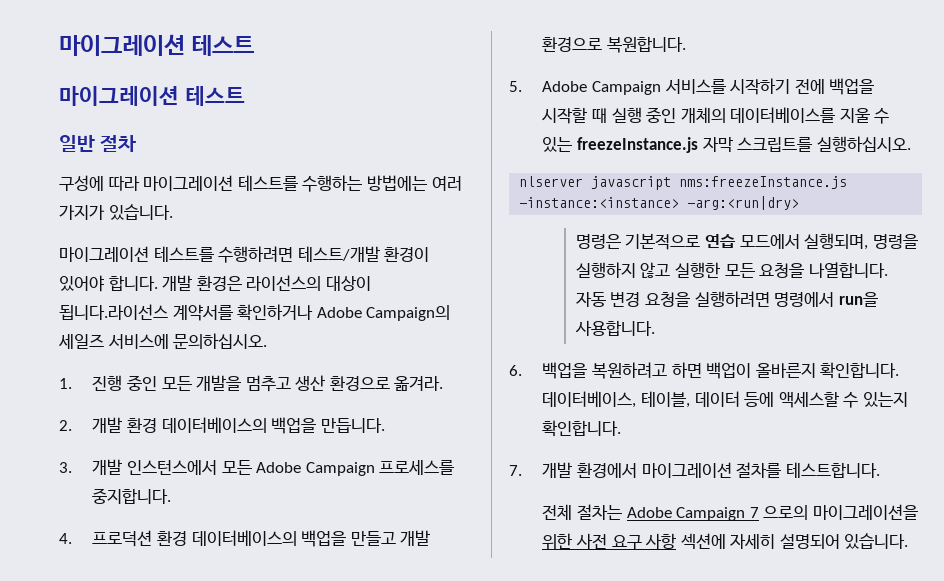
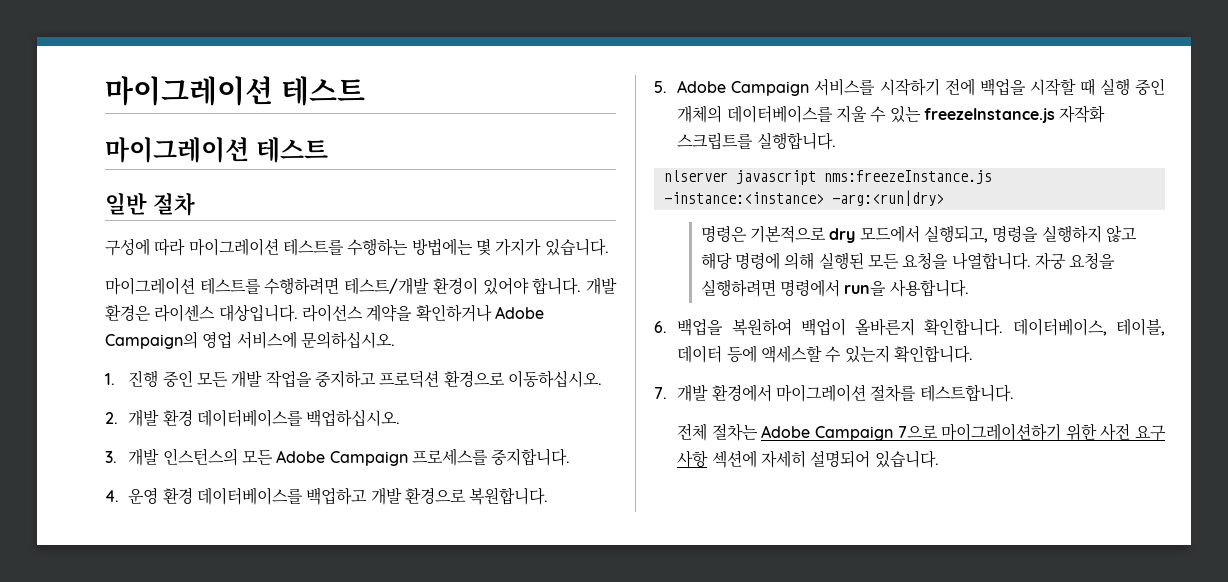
- 구성에 따라 마이그레이션 테스트를 수행하는 방법에는 여러 가지가 있습니다.
+ 구성에 따라 마이그레이션 테스트를 수행하는 방법에는 몇 가지가 있습니다.
- 개발 환경은 라이선스의 대상이 됩니다.라이선스 계약서를 확인하거나 Adobe Campaign의 세일즈 서비스에 문의하십시오.
+ 개발 환경은 라이센스 대상입니다. 라이선스 계약을 확인하거나 Adobe Campaign의 영업 서비스에 문의하십시오.
- 1. 진행 중인 모든 개발을 멈추고 생산 환경으로 옮겨라.
+ 1. 진행 중인 모든 개발 작업을 중지하고 프로덕션 환경으로 이동하십시오.
- 2. 개발 환경 데이터베이스의 백업을 만듭니다.
+ 2. 개발 환경 데이터베이스를 백업하십시오.
- 3. 개발 인스턴스에서 모든 Adobe Campaign 프로세스를 중지합니다.
+ 3. 개발 인스턴스의 모든 Adobe Campaign 프로세스를 중지합니다.
- 4. 프로덕션 환경 데이터베이스의 백업을 만들고 개발 환경으로 복원합니다.
+ 4. 운영 환경 데이터베이스를 백업하고 개발 환경으로 복원합니다.
- 5. Adobe Campaign 서비스를 시작하기 전에 백업을 시작할 때 실행 중인 개체의 데이터베이스를 지울 수 있는 freezeInstance.js 자막 스크립트를 실행하십시오.
+ 5. Adobe Campaign 서비스를 시작하기 전에 백업을 시작할 때 실행 중인 개체의 데이터베이스를 지울 수 있는 freezeInstance.js 자작화 스크립트를 실행합니다.
- 명령은 기본적으로 연습 모드에서 실행되며, 명령을 실행하지 않고 실행한 모든 요청을 나열합니다.
+ 명령은 기본적으로 dry 모드에서 실행되고, 명령을 실행하지 않고 해당 명령에 의해 실행된 모든 요청을 나열합니다.
- 자동 변경 요청을 실행하려면 명령에서 run을 사용합니다.
+ 자궁 요청을 실행하려면 명령에서 run을 사용합니다.
- 6. 백업을 복원하려고 하면 백업이 올바른지 확인합니다.
+ 6. 백업을 복원하여 백업이 올바른지 확인합니다.
- 전체 절차는 Adobe Campaign 7 으로의 마이그레이션을 위한 사전 요구 사항 섹션에 자세히 설명되어 있습니다.
+ 전체 절차는 Adobe Campaign 7으로 마이그레이션하기 위한 사전 요구 사항 섹션에 자세히 설명되어 있습니다.

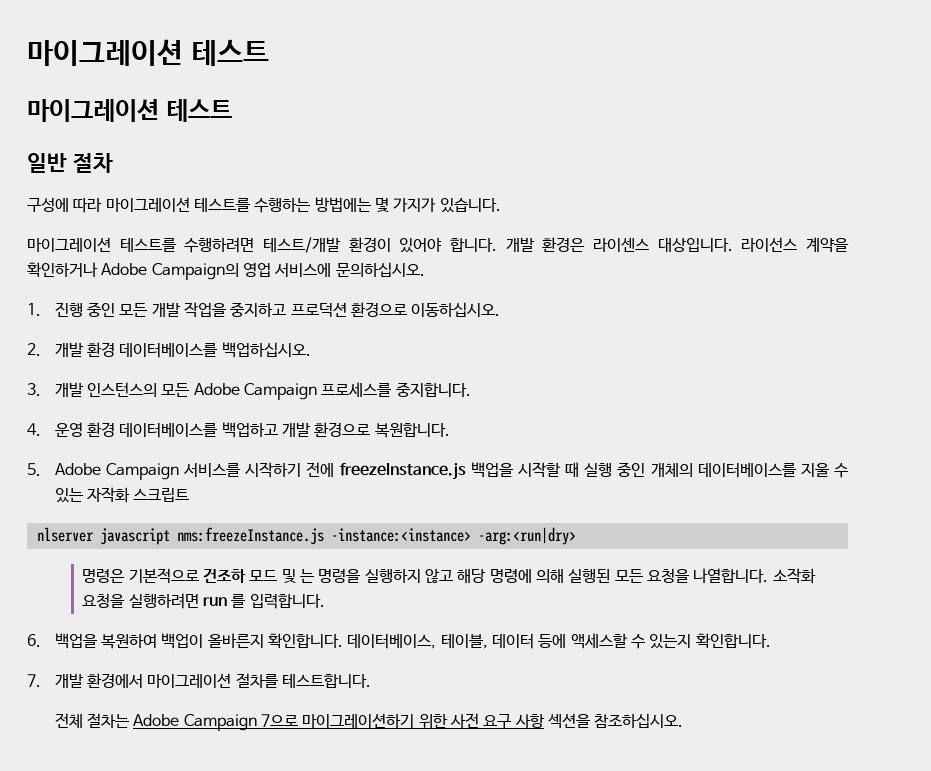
- 5. Adobe Campaign 서비스를 시작하기 전에 백업을 시작할 때 실행 중인 개체의 데이터베이스를 지울 수 있는 freezeInstance.js 자작화 스크립트를 실행합니다.
+ 5. Adobe Campaign 서비스를 시작하기 전에 freezeInstance.js 백업을 시작할 때 실행 중인 개체의 데이터베이스를 지울 수 있는 자작화 스크립트
- 명령은 기본적으로 dry 모드에서 실행되고, 명령을 실행하지 않고 해당 명령에 의해 실행된 모든 요청을 나열합니다.
+ 명령은 기본적으로 건조하 모드 및 는 명령을 실행하지 않고 해당 명령에 의해 실행된 모든 요청을 나열합니다.
- 자궁 요청을 실행하려면 명령에서 run을 사용합니다.
+ 소작화 요청을 실행하려면 run 를 입력합니다.
- 전체 절차는 Adobe Campaign 7으로 마이그레이션하기 위한 사전 요구 사항 섹션에 자세히 설명되어 있습니다.
+ 전체 절차는 Adobe Campaign 7으로 마이그레이션하기 위한 사전 요구 사항 섹션을 참조하십시오.

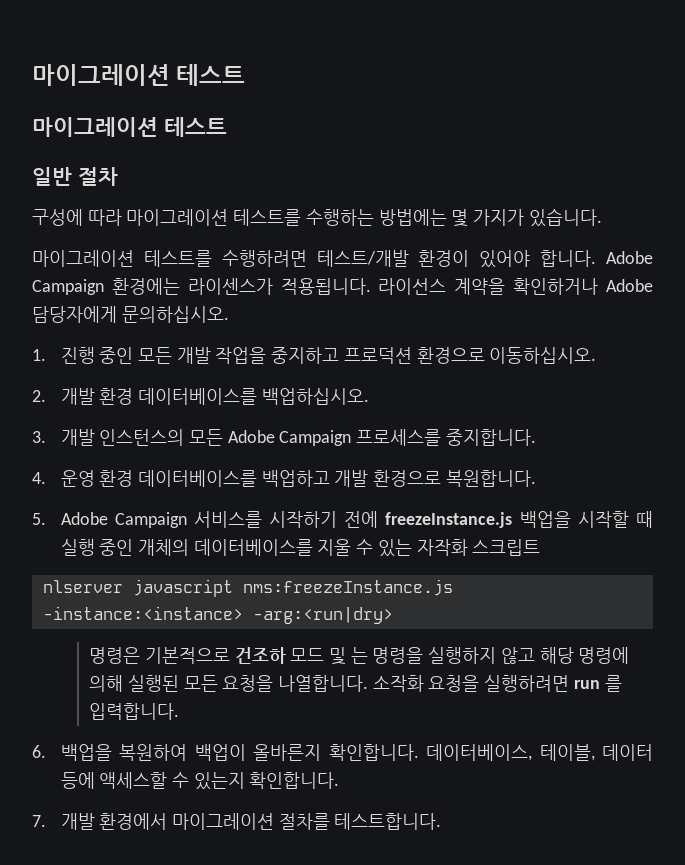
- 개발 환경은 라이센스 대상입니다.
+ Adobe Campaign 환경에는 라이센스가 적용됩니다.
- 라이선스 계약을 확인하거나 Adobe Campaign의 영업 서비스에 문의하십시오.
+ 라이선스 계약을 확인하거나 Adobe 담당자에게 문의하십시오.
- 전체 절차는 Adobe Campaign 7으로 마이그레이션하기 위한 사전 요구 사항 섹션을 참조하십시오.

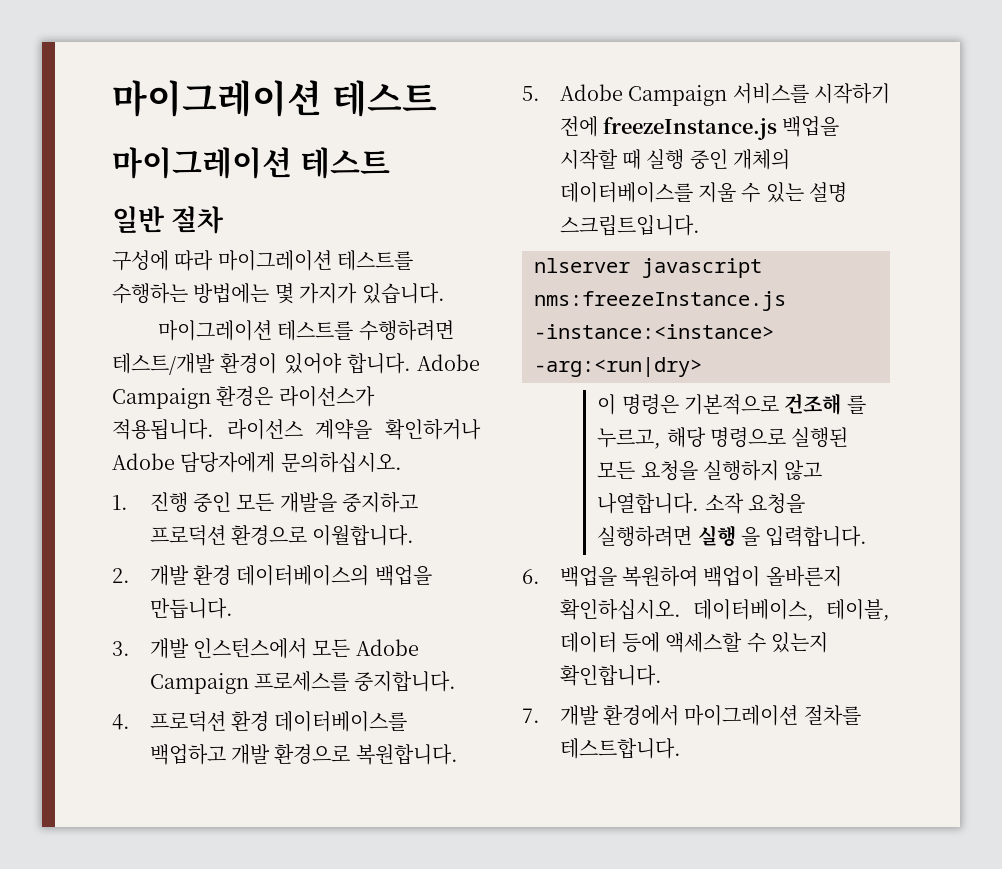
- Adobe Campaign 환경에는 라이센스가 적용됩니다.
+ Adobe Campaign 환경은 라이선스가 적용됩니다.
- 1. 진행 중인 모든 개발 작업을 중지하고 프로덕션 환경으로 이동하십시오.
+ 1. 진행 중인 모든 개발을 중지하고 프로덕션 환경으로 이월합니다.
- 2. 개발 환경 데이터베이스를 백업하십시오.
+ 2. 개발 환경 데이터베이스의 백업을 만듭니다.
- 3. 개발 인스턴스의 모든 Adobe Campaign 프로세스를 중지합니다.
+ 3. 개발 인스턴스에서 모든 Adobe Campaign 프로세스를 중지합니다.
- 4. 운영 환경 데이터베이스를 백업하고 개발 환경으로 복원합니다.
+ 4. 프로덕션 환경 데이터베이스를 백업하고 개발 환경으로 복원합니다.
- 5. Adobe Campaign 서비스를 시작하기 전에 freezeInstance.js 백업을 시작할 때 실행 중인 개체의 데이터베이스를 지울 수 있는 자작화 스크립트
+ 5. Adobe Campaign 서비스를 시작하기 전에 freezeInstance.js 백업을 시작할 때 실행 중인 개체의 데이터베이스를 지울 수 있는 설명 스크립트입니다.
- 명령은 기본적으로 건조하 모드 및 는 명령을 실행하지 않고 해당 명령에 의해 실행된 모든 요청을 나열합니다. 소작화 요청을 실행하려면 run 를 입력합니다.
+ 이 명령은 기본적으로 건조해 를 누르고, 해당 명령으로 실행된 모든 요청을 실행하지 않고 나열합니다. 소작 요청을 실행하려면 실행 을 입력합니다.
- 6. 백업을 복원하여 백업이 올바른지 확인합니다.
+ 6. 백업을 복원하여 백업이 올바른지 확인하십시오.

